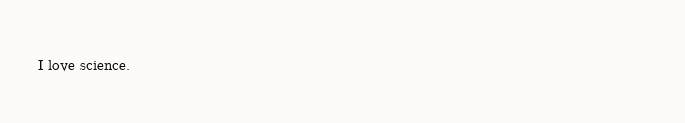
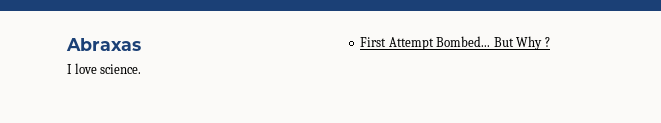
+ Abraxas
+ First Attempt Bombed... But Why ?

